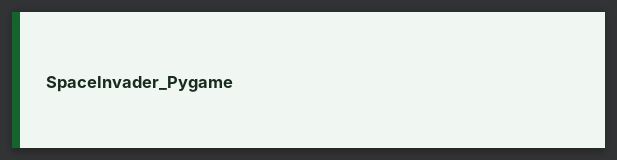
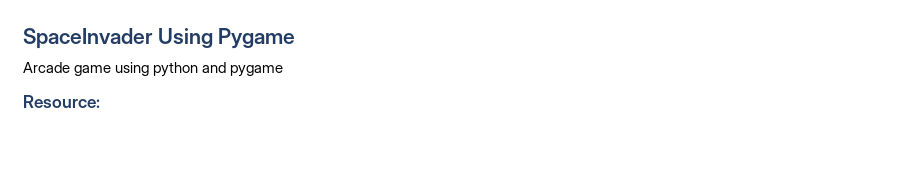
- SpaceInvader_Pygame
+ SpaceInvader Using Pygame
+ Arcade game using python and pygame
+ Resource:

